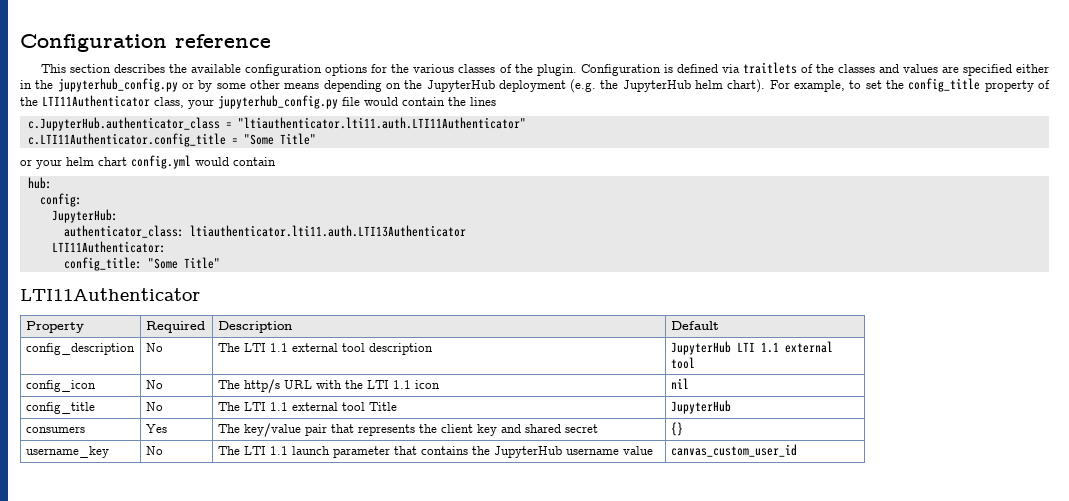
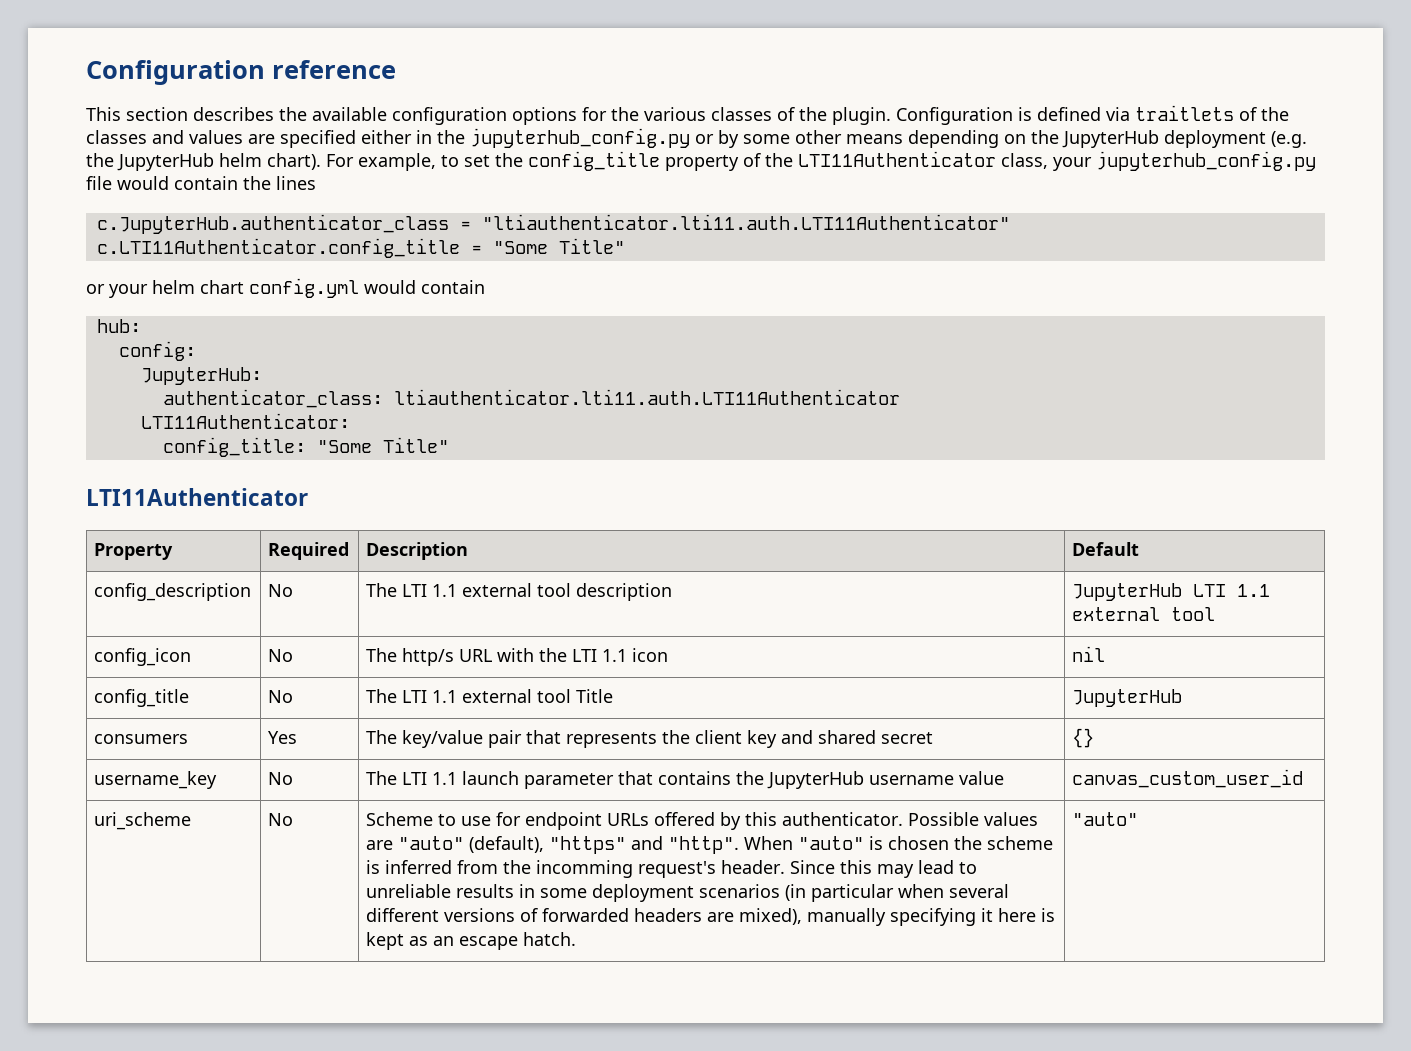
- authenticator_class: ltiauthenticator.lti11.auth.LTI13Authenticator
+ authenticator_class: ltiauthenticator.lti11.auth.LTI11Authenticator
+ uri_scheme | No | Scheme to use for endpoint URLs offered by this authenticator. Possible values are "auto" (default), "https" and "http". When "auto" is chosen the scheme is inferred from the incomming request's header. Since this may lead to unreliable results in some deployment scenarios (in particular when several different versions of forwarded headers are mixed), manually specifying it here is kept as an escape hatch. | "auto"

